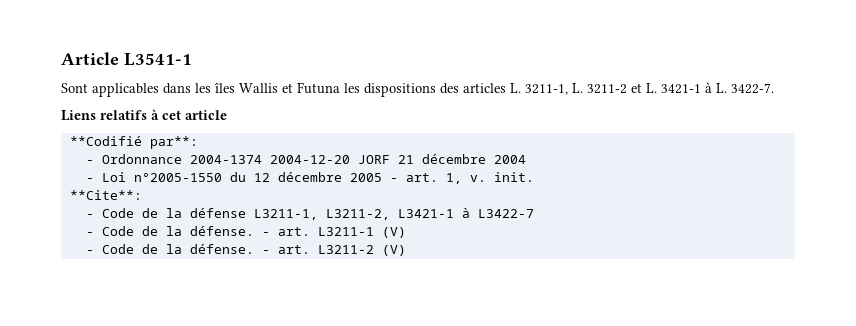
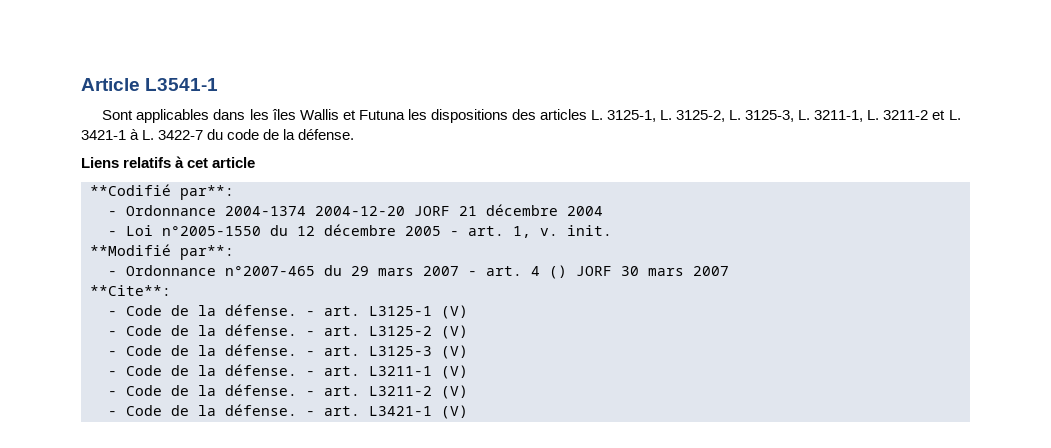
- Sont applicables dans les îles Wallis et Futuna les dispositions des articles L. 3211-1, L. 3211-2 et L. 3421-1 à L. 3422-7.
+ Sont applicables dans les îles Wallis et Futuna les dispositions des articles L. 3125-1, L. 3125-2, L. 3125-3, L. 3211-1, L. 3211-2 et L. 3421-1 à L. 3422-7 du code de la défense.
+ **Modifié par**:
+ - Ordonnance n°2007-465 du 29 mars 2007 - art. 4 () JORF 30 mars 2007
- - Code de la défense L3211-1, L3211-2, L3421-1 à L3422-7
+ - Code de la défense. - art. L3125-1 (V)
+ - Code de la défense. - art. L3125-2 (V)
+ - Code de la défense. - art. L3125-3 (V)
+ - Code de la défense. - art. L3421-1 (V)

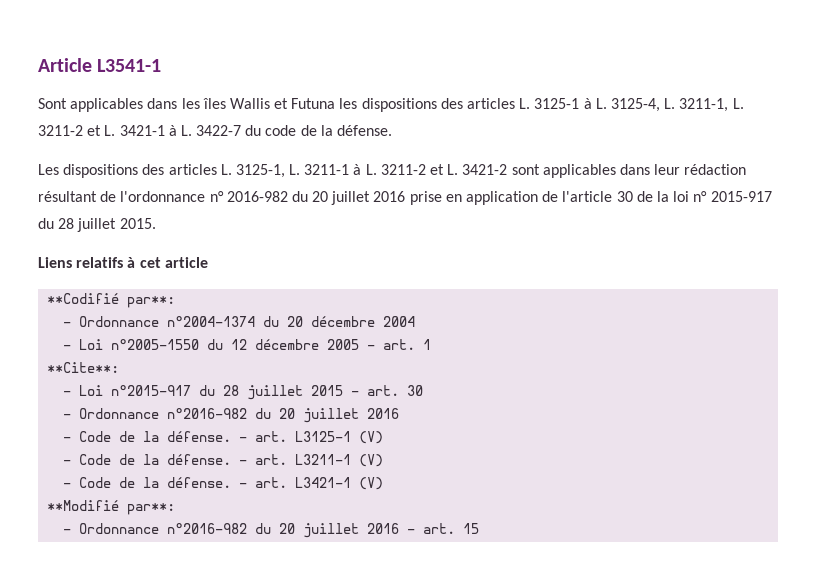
- Sont applicables dans les îles Wallis et Futuna les dispositions des articles L. 3125-1, L. 3125-2, L. 3125-3, L. 3211-1, L. 3211-2 et L. 3421-1 à L. 3422-7 du code de la défense.
+ Sont applicables dans les îles Wallis et Futuna les dispositions des articles L. 3125-1 à L. 3125-4, L. 3211-1, L. 3211-2 et L. 3421-1 à L. 3422-7 du code de la défense.
+ Les dispositions des articles L. 3125-1, L. 3211-1 à L. 3211-2 et L. 3421-2 sont applicables dans leur rédaction résultant de l'ordonnance n° 2016-982 du 20 juillet 2016 prise en application de l'article 30 de la loi n° 2015-917 du 28 juillet 2015.
- - Ordonnance 2004-1374 2004-12-20 JORF 21 décembre 2004
+ - Ordonnance n°2004-1374 du 20 décembre 2004
- - Loi n°2005-1550 du 12 décembre 2005 - art. 1, v. init.
- **Modifié par**:
- - Ordonnance n°2007-465 du 29 mars 2007 - art. 4 () JORF 30 mars 2007
+ - Loi n°2005-1550 du 12 décembre 2005 - art. 1
  **Cite**:
+ - Loi n°2015-917 du 28 juillet 2015 - art. 30
+ - Ordonnance n°2016-982 du 20 juillet 2016
- - Code de la défense. - art. L3125-2 (V)
- - Code de la défense. - art. L3125-3 (V)
- - art. L3211-2 (V)
- - Code de la défense. - art. L3421-1 (V)
+ - art. L3421-1 (V)
+ **Modifié par**:
+ - Ordonnance n°2016-982 du 20 juillet 2016 - art. 15

